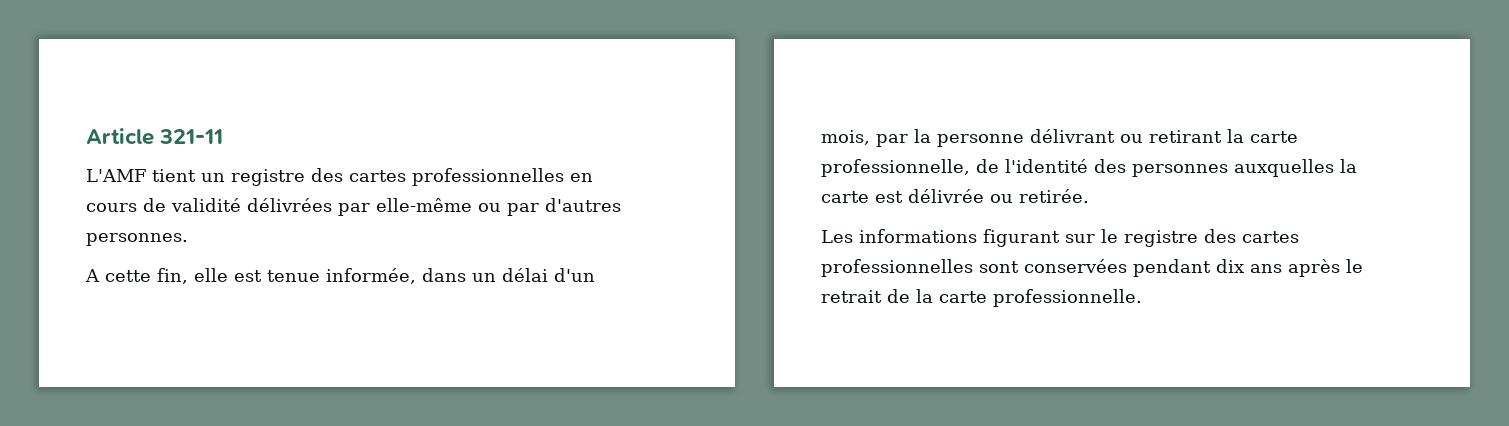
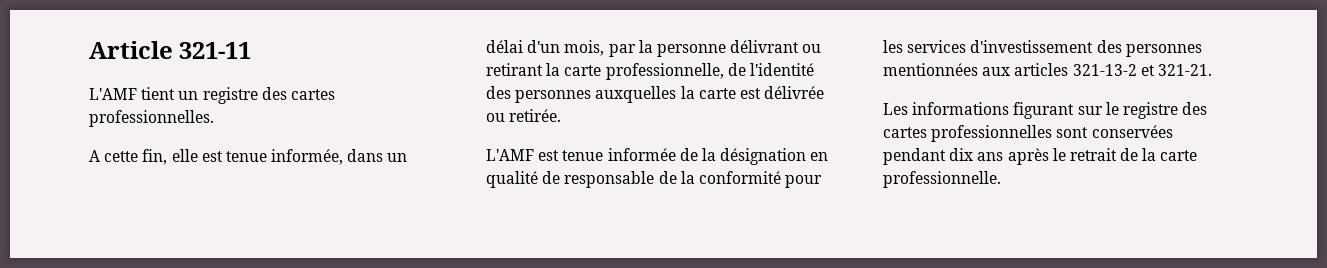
- L'AMF tient un registre des cartes professionnelles en cours de validité délivrées par elle-même ou par d'autres personnes.
+ L'AMF tient un registre des cartes professionnelles.
+ L'AMF est tenue informée de la désignation en qualité de responsable de la conformité pour les services d'investissement des personnes mentionnées aux articles 321-13-2 et 321-21.

